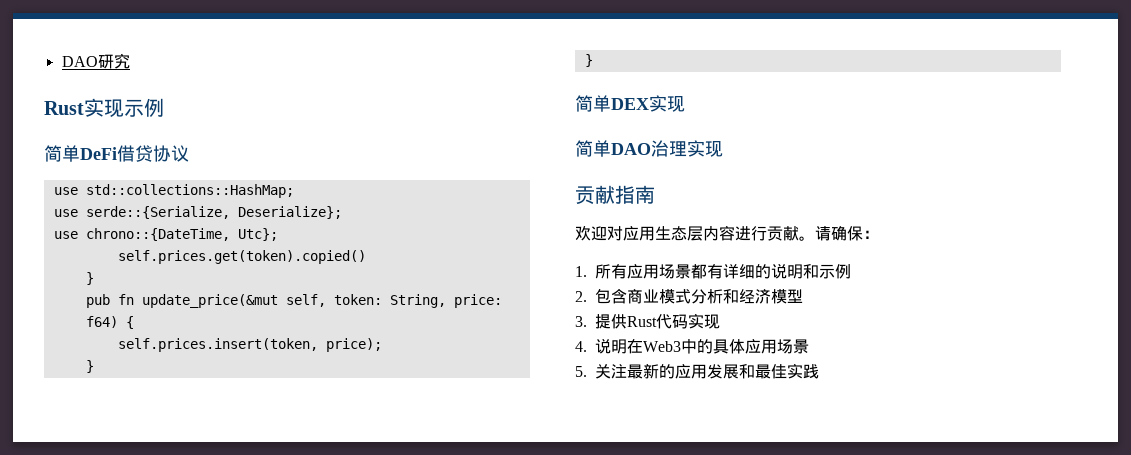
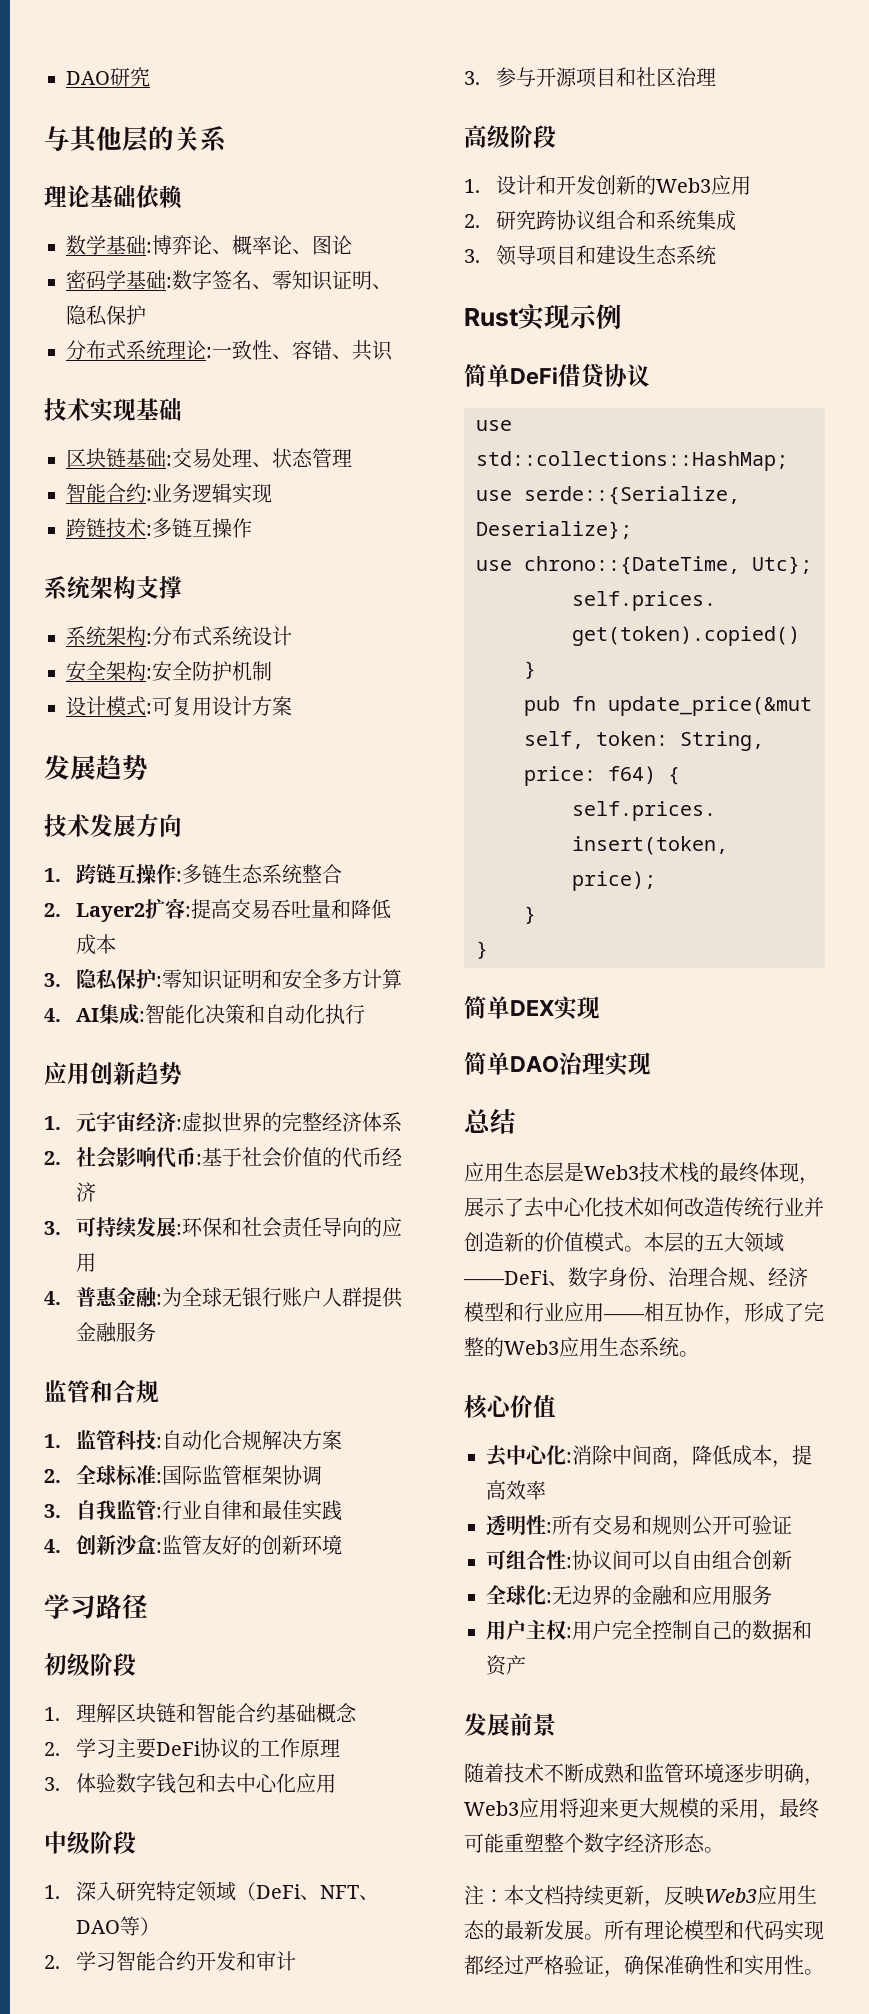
+ 与其他层的关系
+ 理论基础依赖
+ 数学基础:博弈论、概率论、图论
+ 密码学基础:数字签名、零知识证明、隐私保护
+ 分布式系统理论:一致性、容错、共识
+ 技术实现基础
+ 区块链基础:交易处理、状态管理
+ 智能合约:业务逻辑实现
+ 跨链技术:多链互操作
+ 系统架构支撑
+ 系统架构:分布式系统设计
+ 安全架构:安全防护机制
+ 设计模式:可复用设计方案
+ 发展趋势
+ 技术发展方向
+ 1.跨链互操作:多链生态系统整合
+ 2. Layer2扩容:提高交易吞吐量和降低成本
+ 3.隐私保护:零知识证明和安全多方计算
+ 4. AI集成:智能化决策和自动化执行
+ 应用创新趋势
+ 1.元宇宙经济:虚拟世界的完整经济体系
+ 2.社会影响代币:基于社会价值的代币经济
+ 3.可持续发展:环保和社会责任导向的应用
+ 4.普惠金融:为全球无银行账户人群提供金融服务
+ 监管和合规
+ 1.监管科技:自动化合规解决方案
+ 2.全球标准:国际监管框架协调
+ 3.自我监管:行业自律和最佳实践
+ 4.创新沙盒:监管友好的创新环境
+ 学习路径
+ 初级阶段
+ 1.理解区块链和智能合约基础概念
+ 2.学习主要DeFi协议的工作原理
+ 3.体验数字钱包和去中心化应用
+ 中级阶段
+ 1.深入研究特定领域（DeFi、NFT、DAO等）
+ 2.学习智能合约开发和审计
+ 3.参与开源项目和社区治理
+ 高级阶段
+ 1.设计和开发创新的Web3应用
+ 2.研究跨协议组合和系统集成
+ 3.领导项目和建设生态系统
- 贡献指南
- 欢迎对应用生态层内容进行贡献。请确保：
- 1.所有应用场景都有详细的说明和示例
- 2.包含商业模式分析和经济模型
- 3.提供Rust代码实现
- 4.说明在Web3中的具体应用场景
- 5.关注最新的应用发展和最佳实践
+ 总结
+ 应用生态层是Web3技术栈的最终体现，展示了去中心化技术如何改造传统行业并创造新的价值模式。本层的五大领域——DeFi、数字身份、治理合规、经济模型和行业应用——相互协作，形成了完整的Web3应用生态系统。
+ 核心价值
+ 去中心化:消除中间商，降低成本，提高效率
+ 透明性:所有交易和规则公开可验证
+ 可组合性:协议间可以自由组合创新
+ 全球化:无边界的金融和应用服务
+ 用户主权:用户完全控制自己的数据和资产
+ 发展前景
+ 随着技术不断成熟和监管环境逐步明确，Web3应用将迎来更大规模的采用，最终可能重塑整个数字经济形态。
+ 注：本文档持续更新，反映Web3应用生态的最新发展。所有理论模型和代码实现都经过严格验证，确保准确性和实用性。

